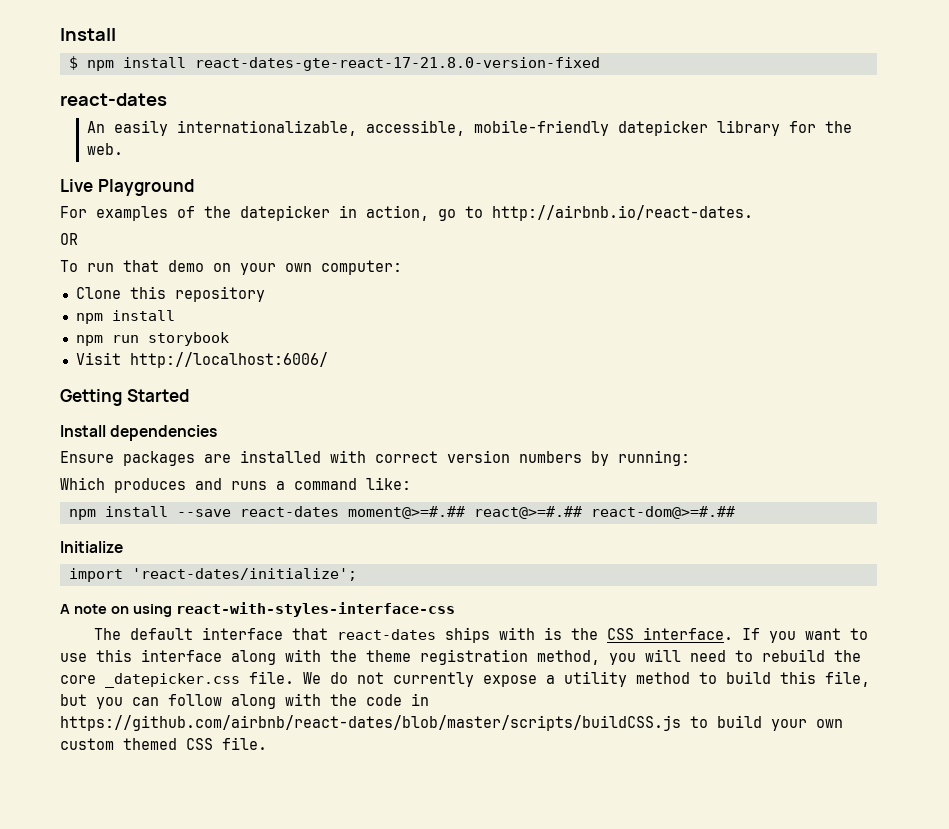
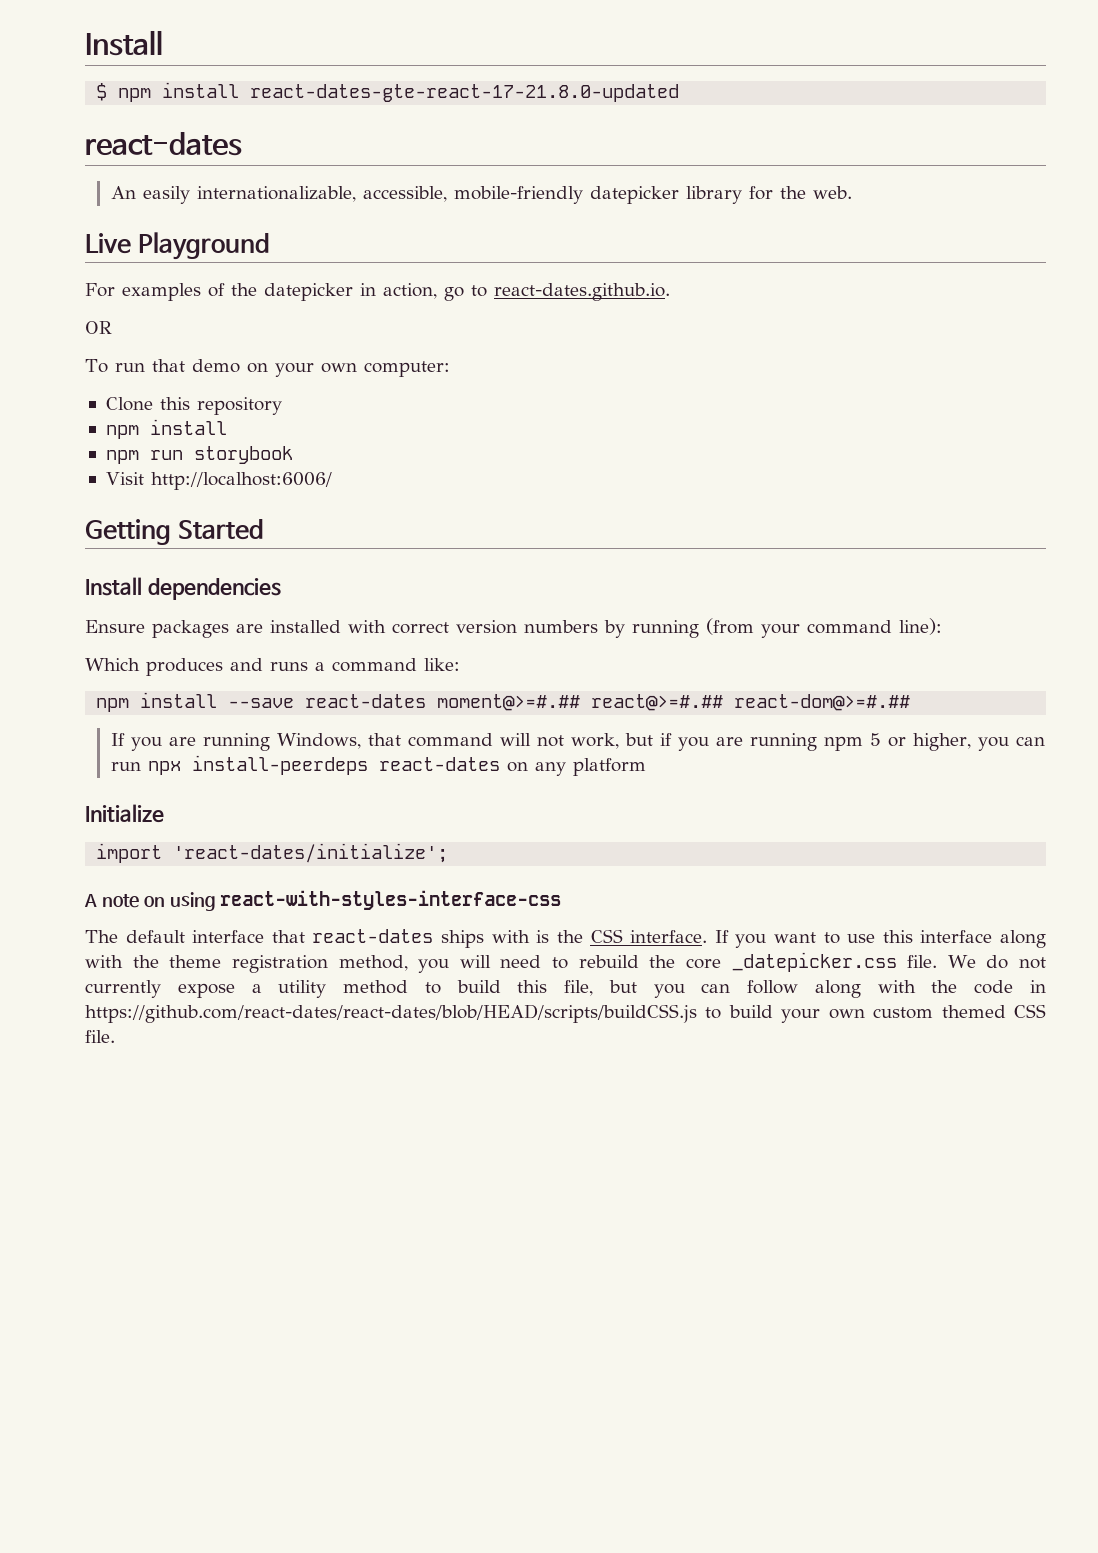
- $ npm install react-dates-gte-react-17-21.8.0-version-fixed
+ $ npm install react-dates-gte-react-17-21.8.0-updated
- For examples of the datepicker in action, go to http://airbnb.io/react-dates.
+ For examples of the datepicker in action, go to react-dates.github.io.
- Ensure packages are installed with correct version numbers by running:
+ Ensure packages are installed with correct version numbers by running (from your command line):
+ If you are running Windows, that command will not work, but if you are running npm 5 or higher, you can run npx install-peerdeps react-dates on any platform
- We do not currently expose a utility method to build this file, but you can follow along with the code in https://github.com/airbnb/react-dates/blob/master/scripts/buildCSS.js to build your own custom themed CSS file.
+ We do not currently expose a utility method to build this file, but you can follow along with the code in https://github.com/react-dates/react-dates/blob/HEAD/scripts/buildCSS.js to build your own custom themed CSS file.

